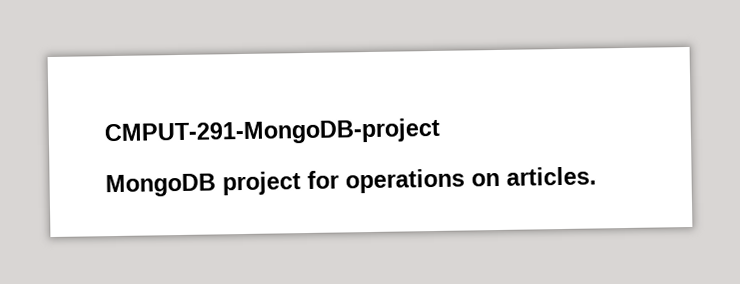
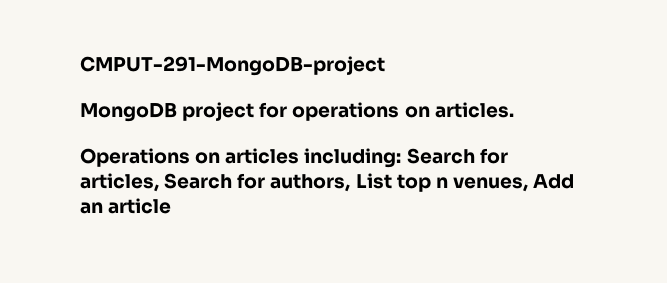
+ Operations on articles including: Search for articles, Search for authors, List top n venues, Add an article

